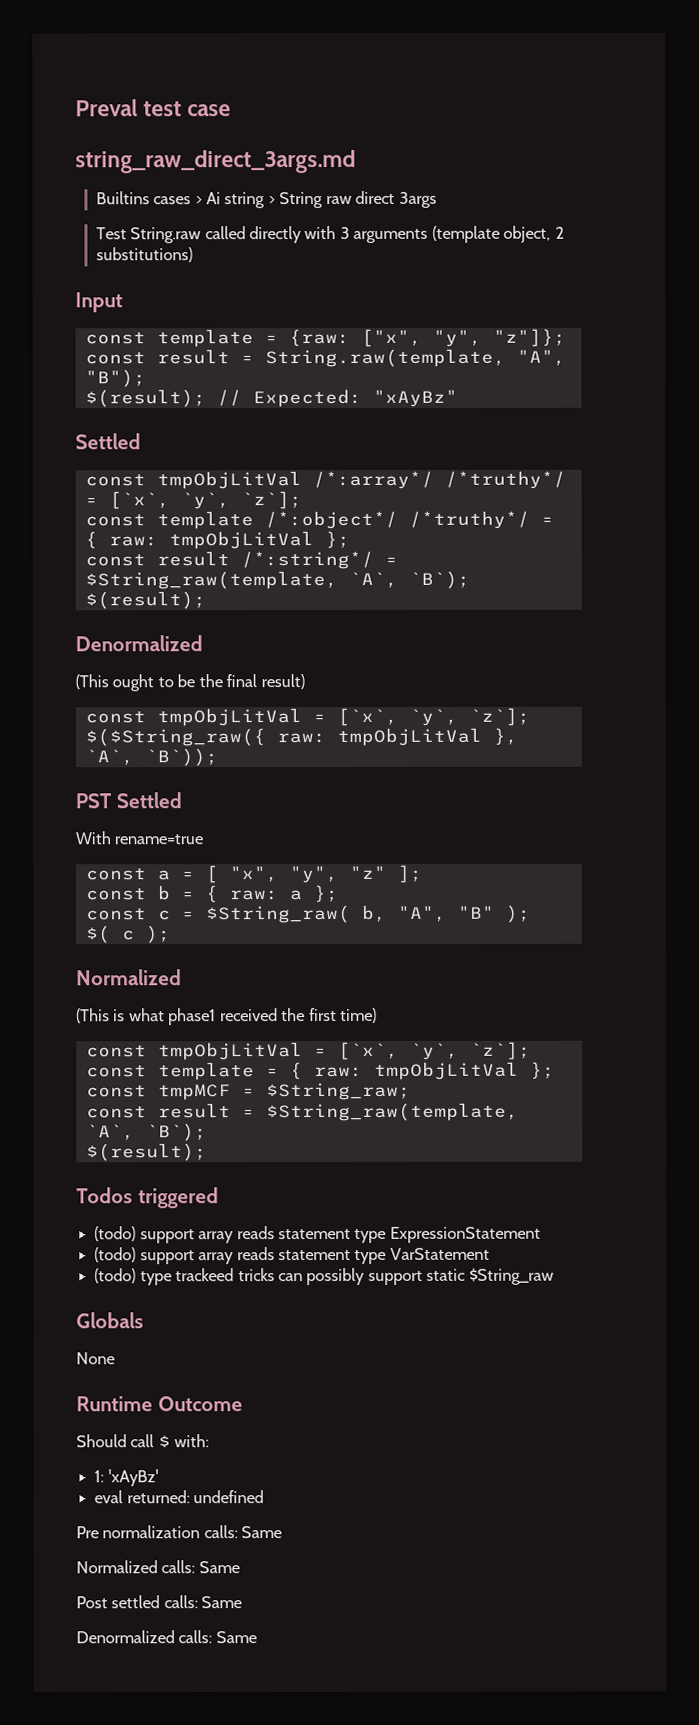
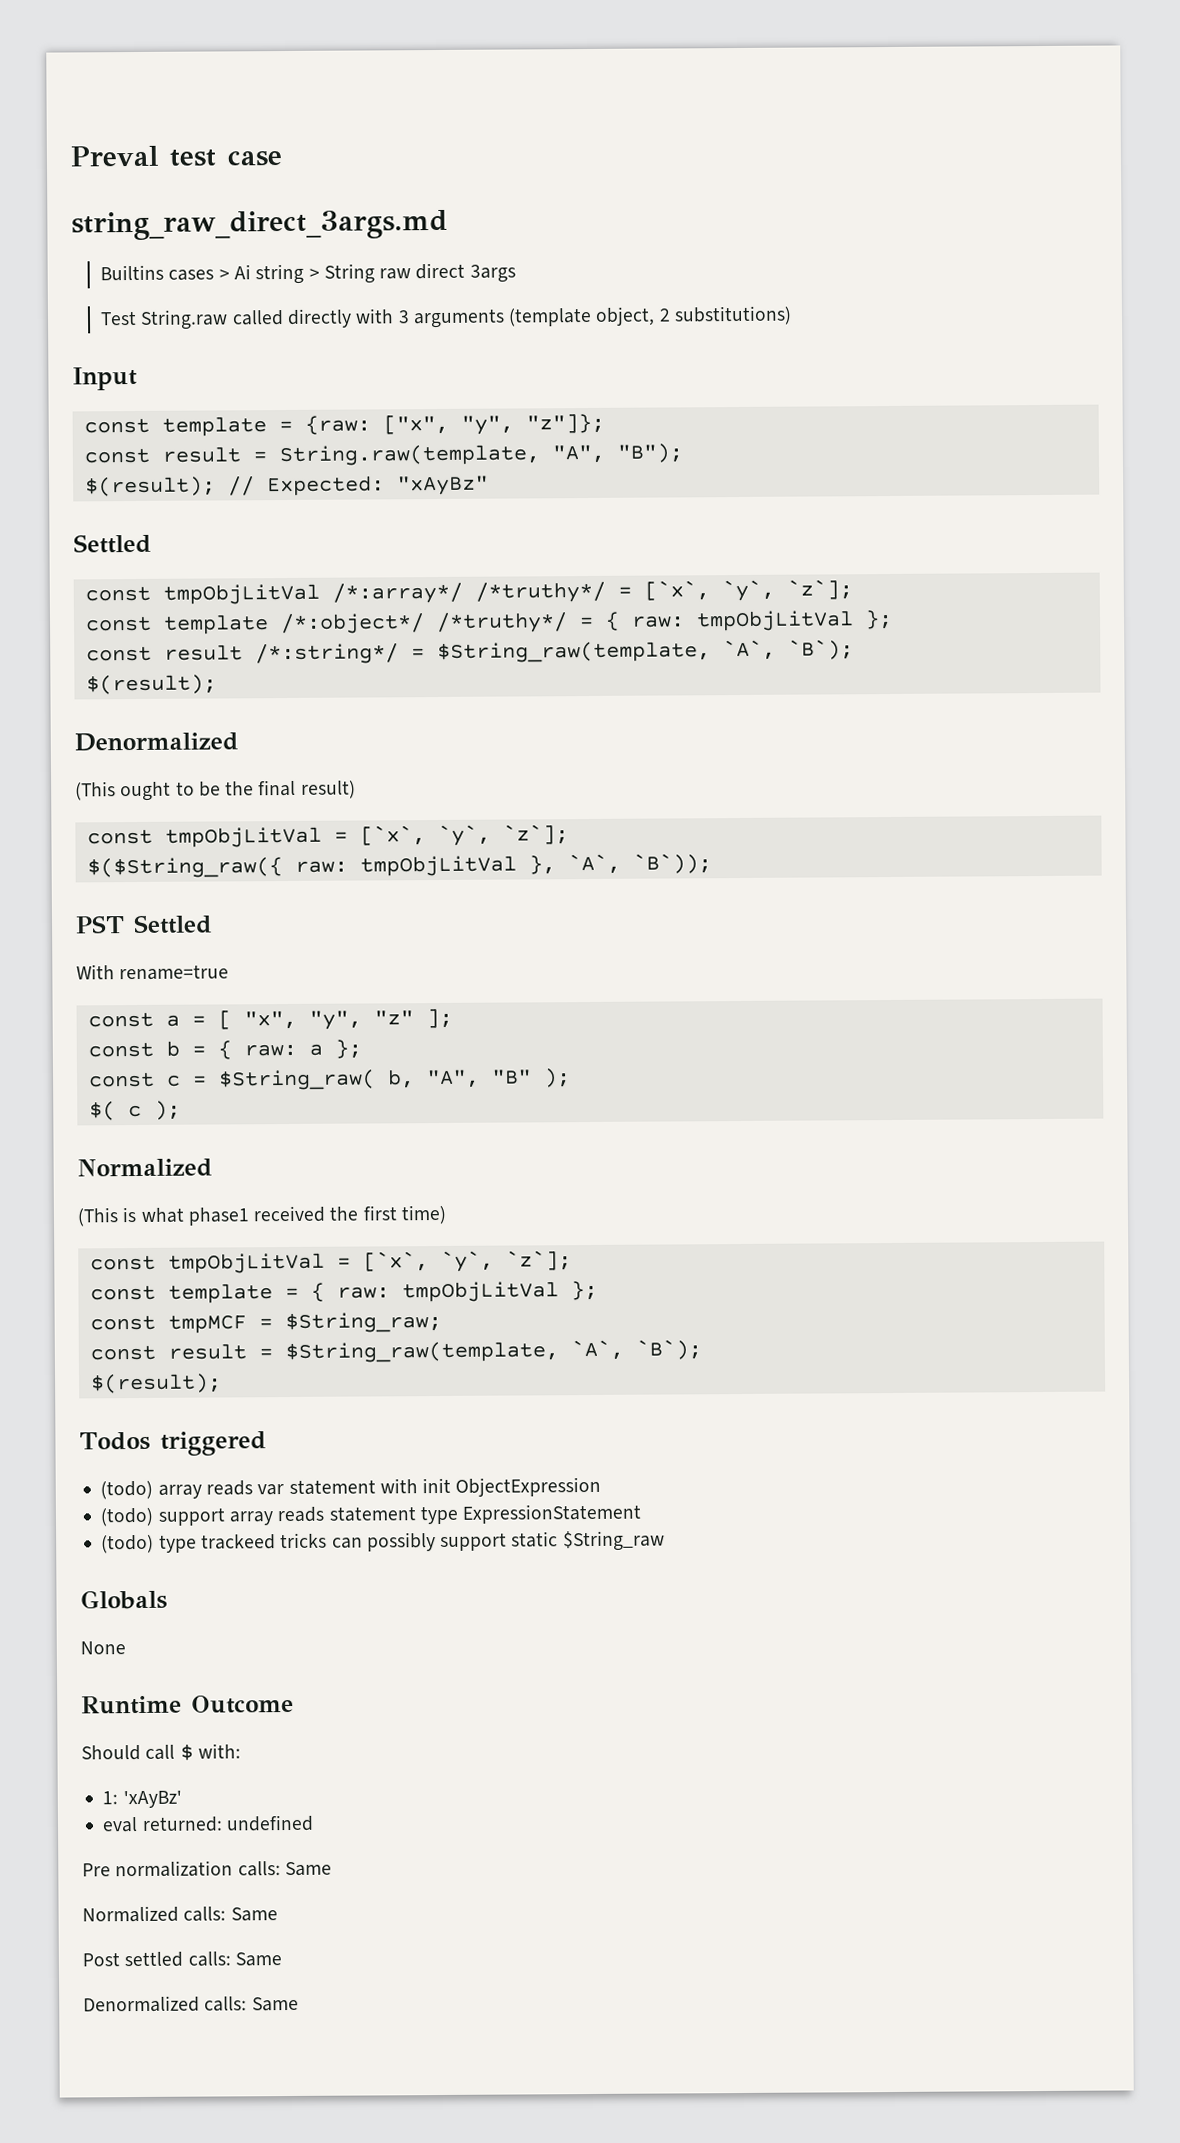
+ (todo) array reads var statement with init ObjectExpression
  (todo) support array reads statement type ExpressionStatement
- (todo) support array reads statement type VarStatement

